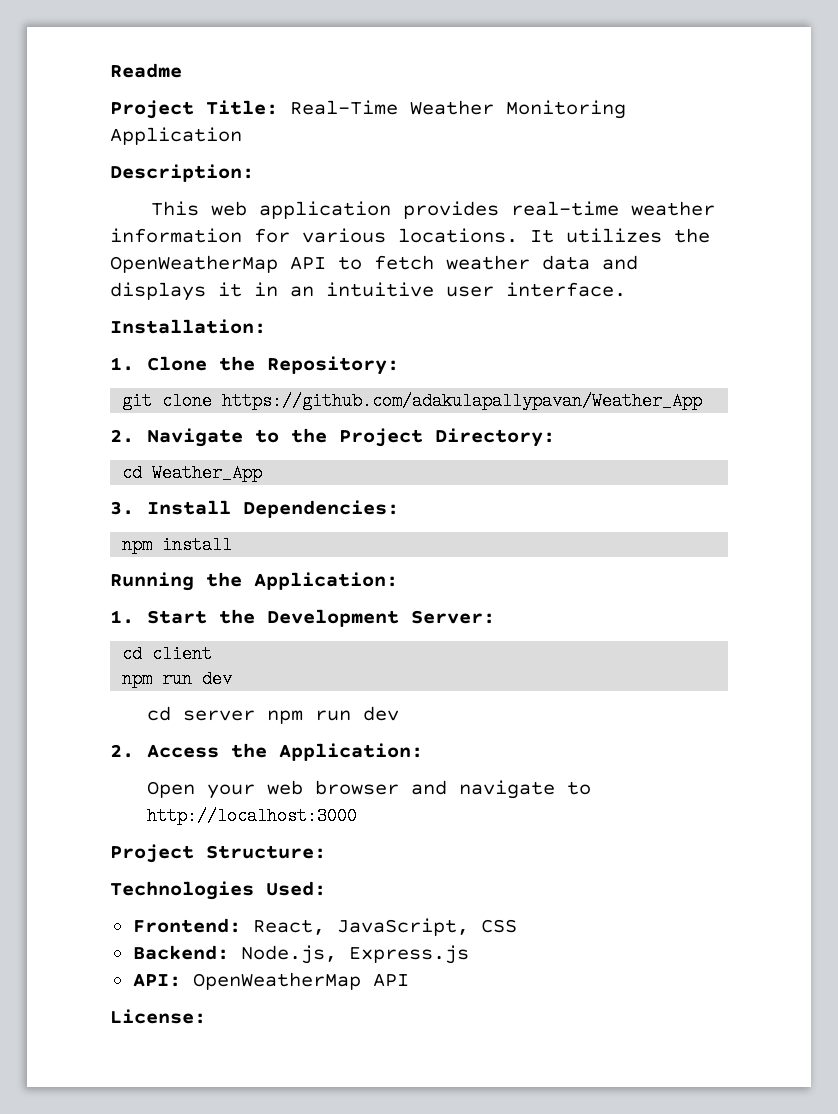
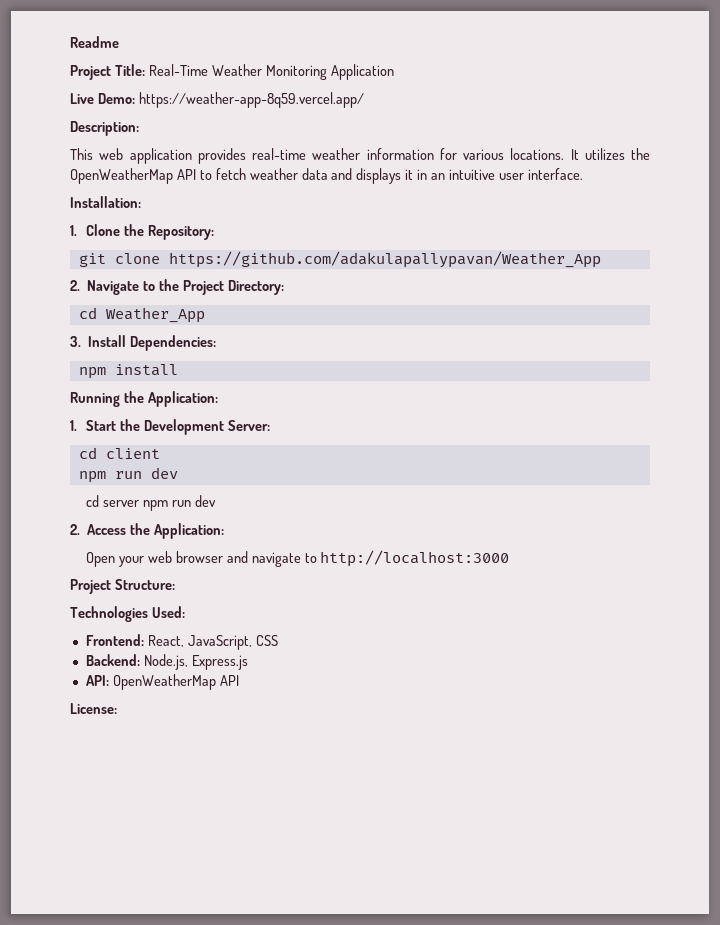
+ Live Demo: https://weather-app-8q59.vercel.app/

